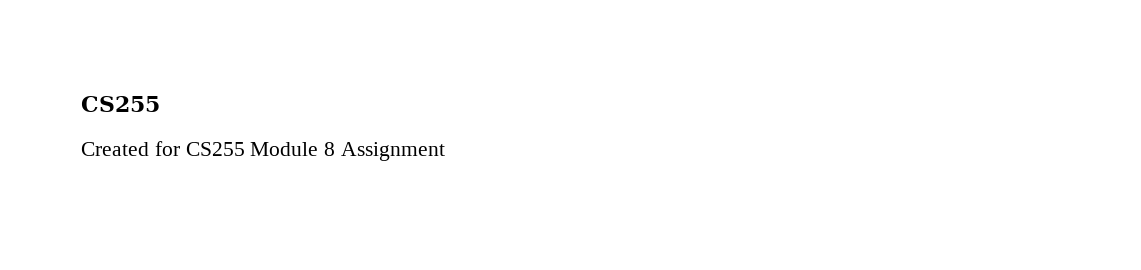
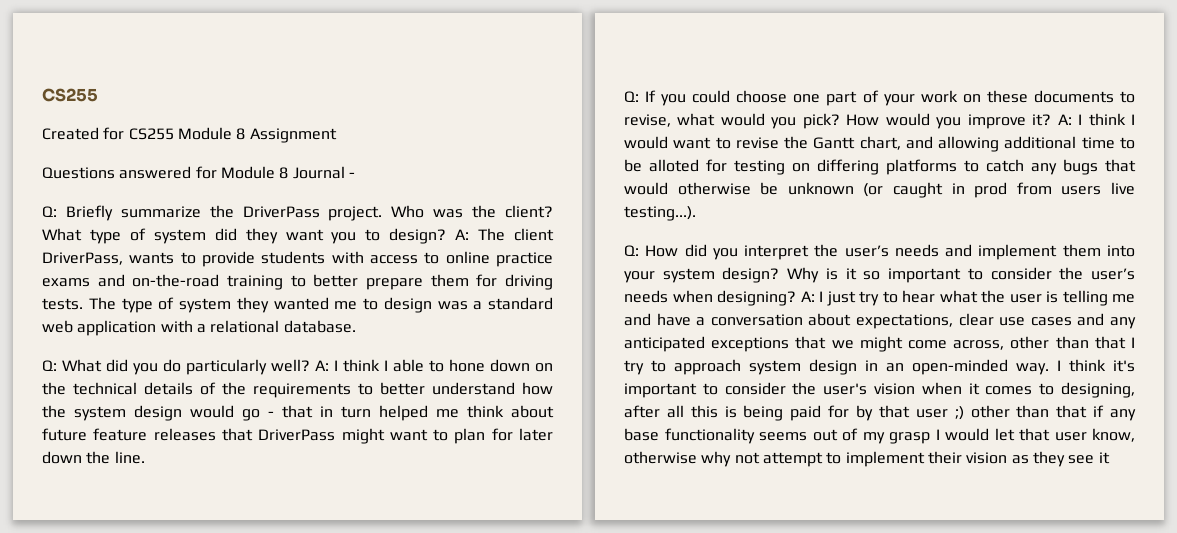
+ Questions answered for Module 8 Journal -
+ Q: Briefly summarize the DriverPass project. Who was the client? What type of system did they want you to design? A: The client DriverPass, wants to provide students with access to online practice exams and on-the-road training to better prepare them for driving tests. The type of system they wanted me to design was a standard web application with a relational database.
+ Q: What did you do particularly well? A: I think I able to hone down on the technical details of the requirements to better understand how the system design would go - that in turn helped me think about future feature releases that DriverPass might want to plan for later down the line.
+ Q: If you could choose one part of your work on these documents to revise, what would you pick? How would you improve it? A: I think I would want to revise the Gantt chart, and allowing additional time to be alloted for testing on differing platforms to catch any bugs that would otherwise be unknown (or caught in prod from users live testing...).
+ Q: How did you interpret the user’s needs and implement them into your system design? Why is it so important to consider the user’s needs when designing? A: I just try to hear what the user is telling me and have a conversation about expectations, clear use cases and any anticipated exceptions that we might come across, other than that I try to approach system design in an open-minded way. I think it's important to consider the user's vision when it comes to designing, after all this is being paid for by that user ;) other than that if any base functionality seems out of my grasp I would let that user know, otherwise why not attempt to implement their vision as they see it

